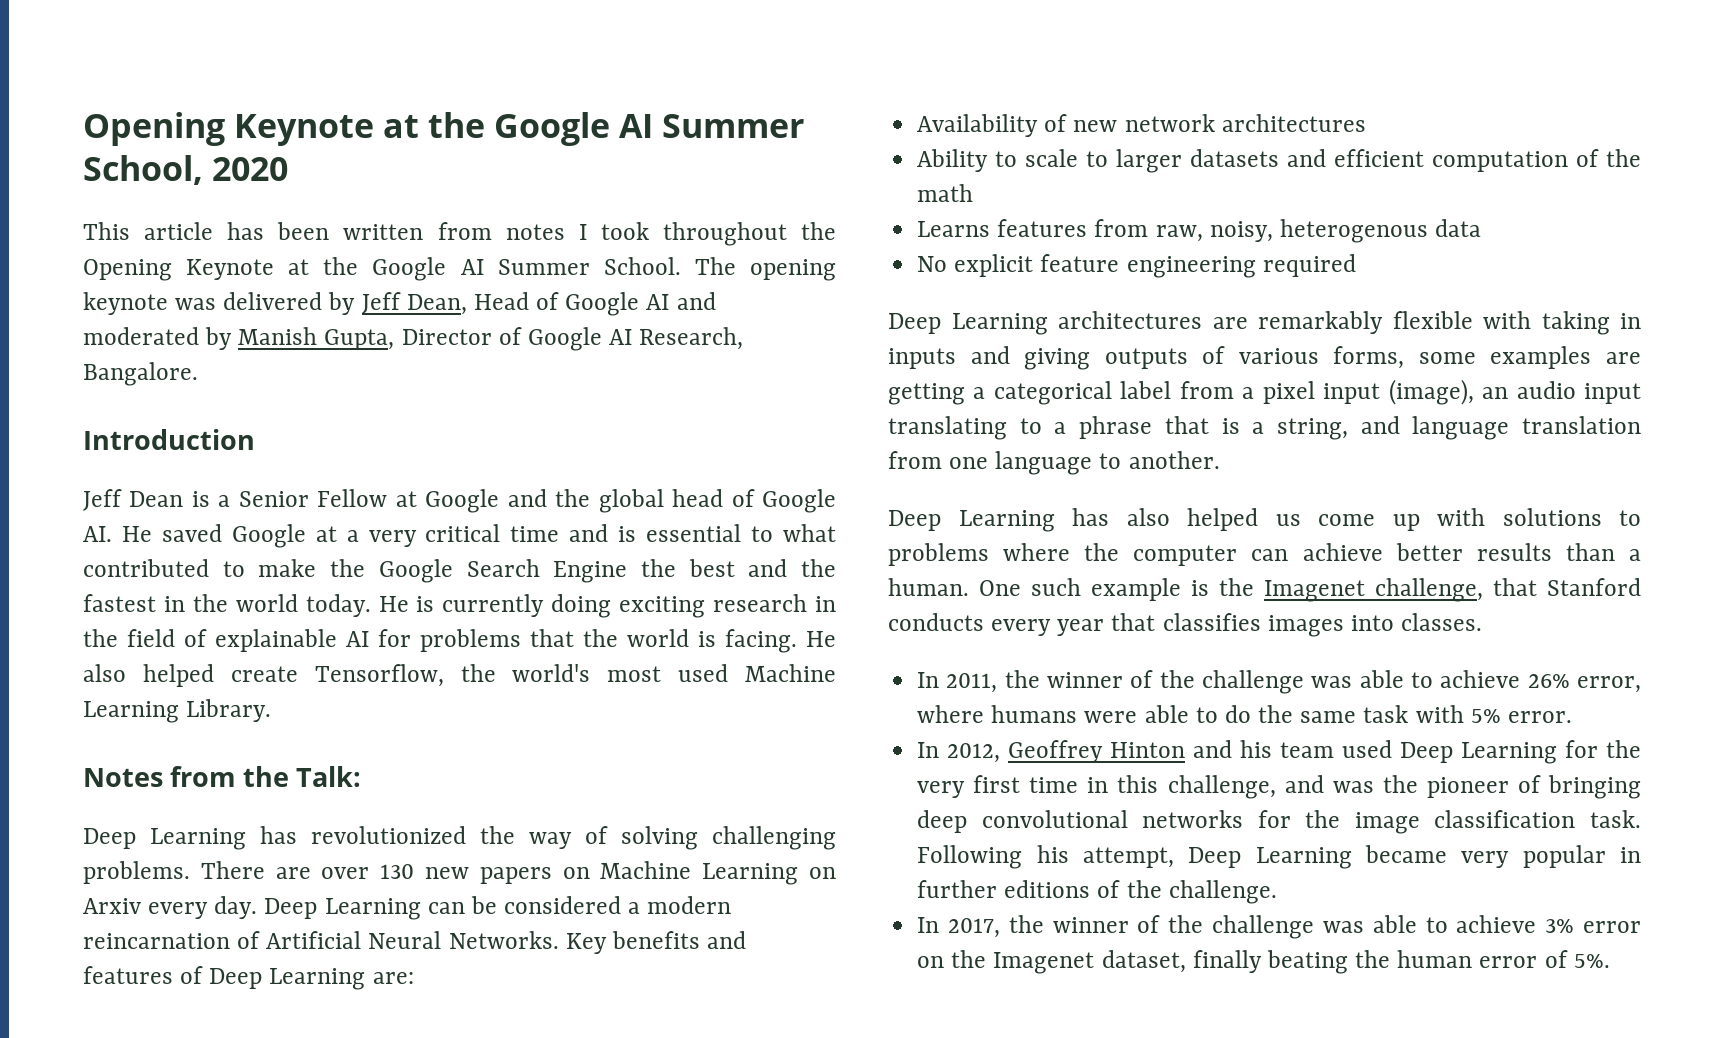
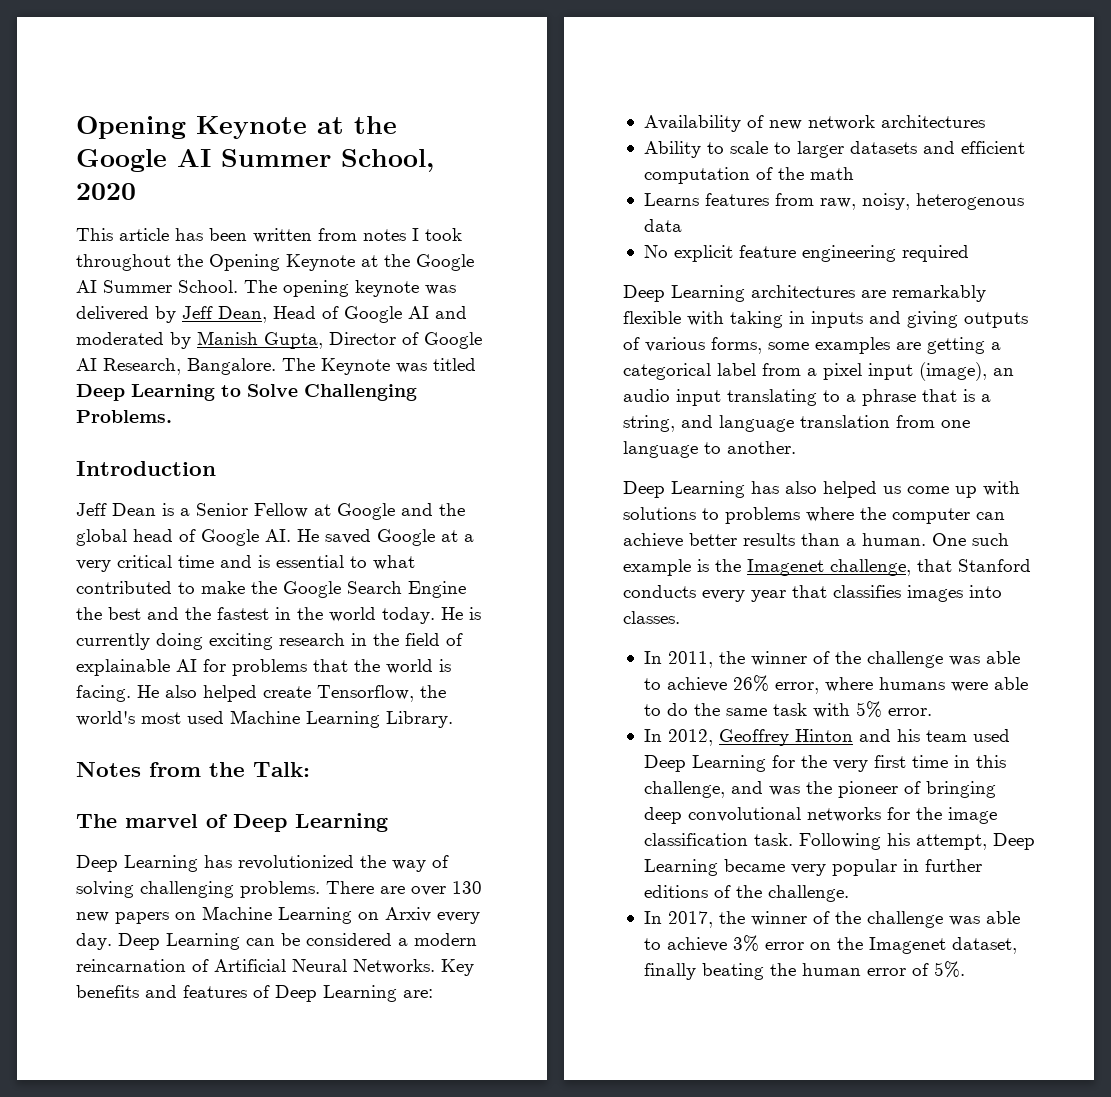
+ The Keynote was titled Deep Learning to Solve Challenging Problems.
+ The marvel of Deep Learning

